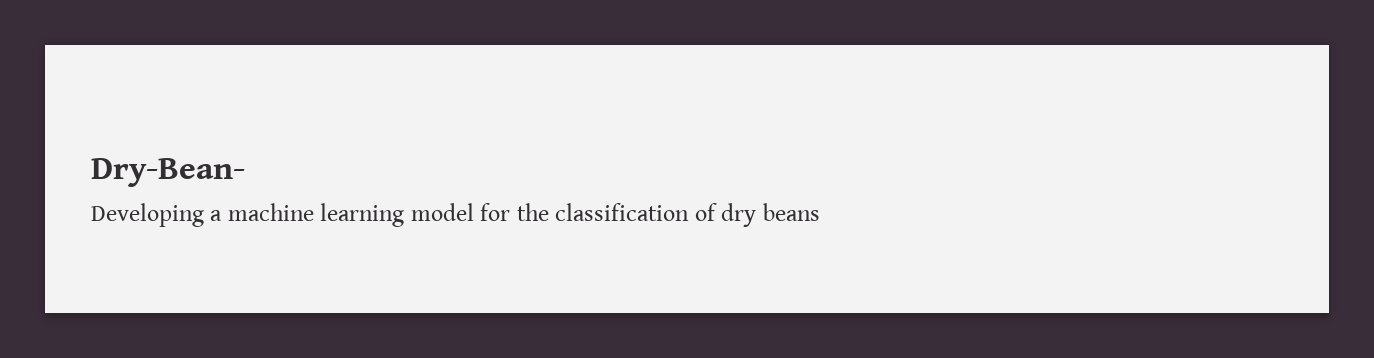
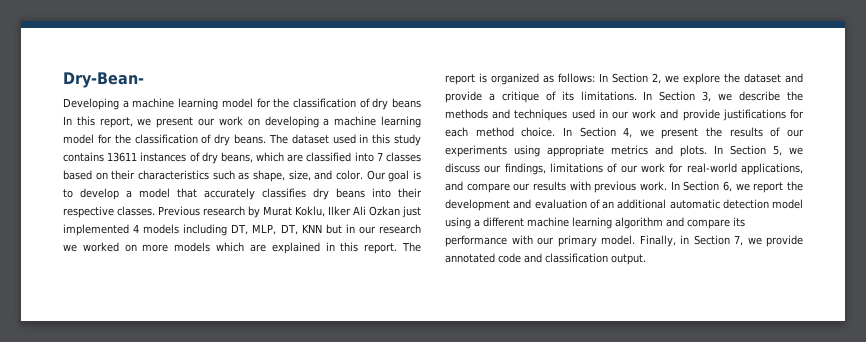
- Developing a machine learning model for the classification of dry beans
+ Developing a machine learning model for the classification of dry beans In this report, we present our work on developing a machine learning model for the classification of dry beans. The dataset used in this study contains 13611 instances of dry beans, which are classified into 7 classes based on their characteristics such as shape, size, and color. Our goal is to develop a model that accurately classifies dry beans into their respective classes. Previous research by Murat Koklu, Ilker Ali Ozkan just implemented 4 models including DT, MLP, DT, KNN but in our research we worked on more models which are explained in this report. The report is organized as follows: In Section 2, we explore the dataset and provide a critique of its limitations. In Section 3, we describe the methods and techniques used in our work and provide justifications for each method choice. In Section 4, we present the results of our experiments using appropriate metrics and plots. In Section 5, we discuss our findings, limitations of our work for real-world applications, and compare our results with previous work. In Section 6, we report the development and evaluation of an additional automatic detection model using a different machine learning algorithm and compare its performance with our primary model. Finally, in Section 7, we provide annotated code and classification output.

